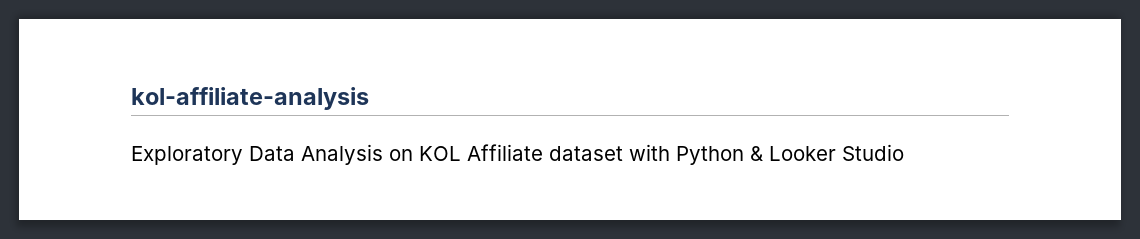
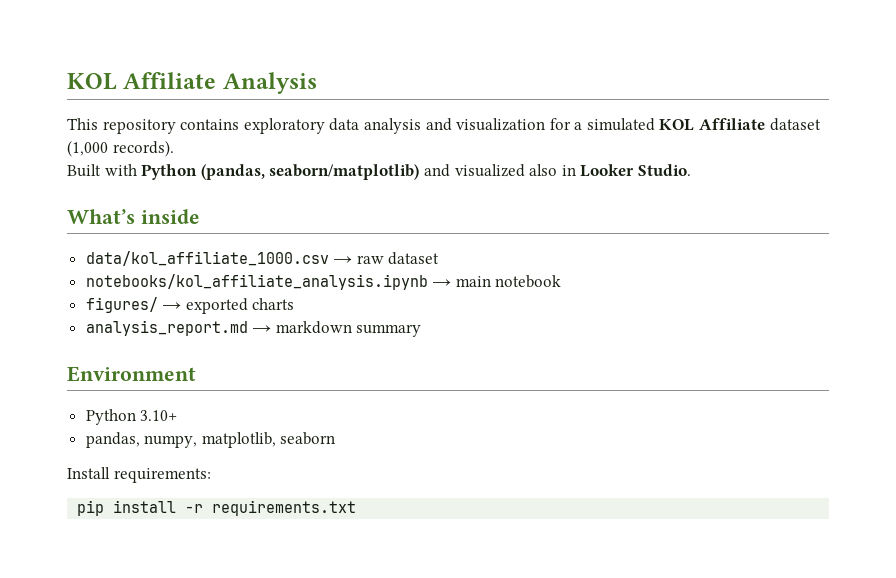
- kol-affiliate-analysis
- Exploratory Data Analysis on KOL Affiliate dataset with Python & Looker Studio
+ KOL Affiliate Analysis
+ This repository contains exploratory data analysis and visualization for a simulated KOL Affiliate dataset (1,000 records).
+ Built with Python (pandas, seaborn/matplotlib) and visualized also in Looker Studio.
+ What’s inside
+ data/kol_affiliate_1000.csv → raw dataset
+ notebooks/kol_affiliate_analysis.ipynb → main notebook
+ figures/ → exported charts
+ analysis_report.md → markdown summary
+ Environment
+ Python 3.10+
+ pandas, numpy, matplotlib, seaborn
+ Install requirements:
+ pip install -r requirements.txt

